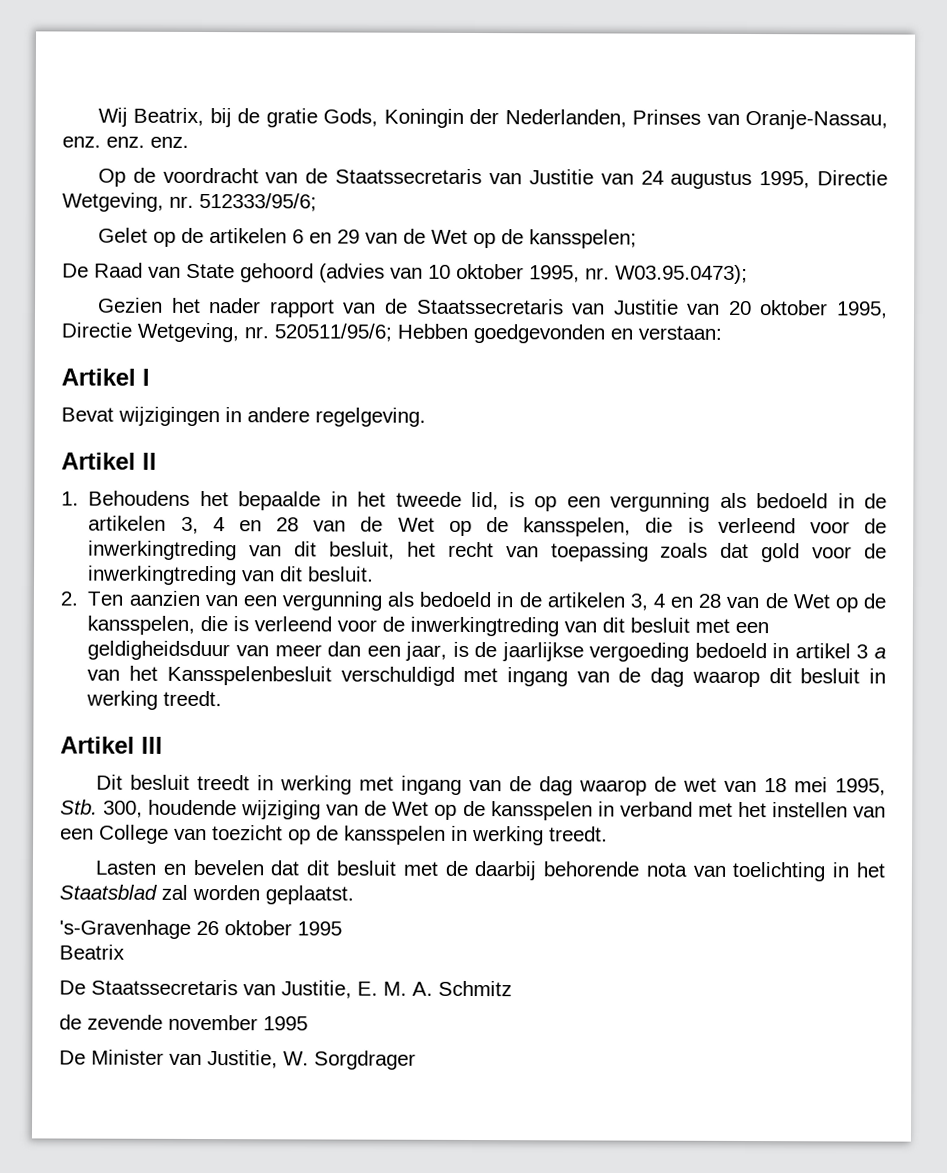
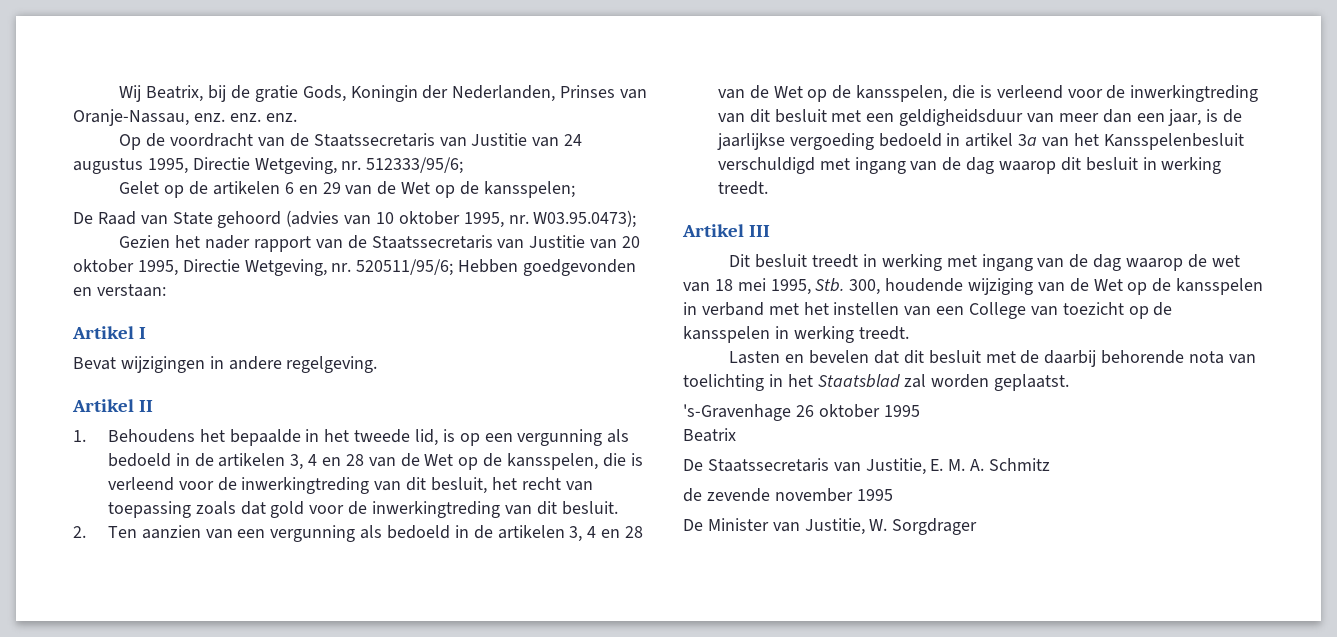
- 2. Ten aanzien van een vergunning als bedoeld in de artikelen 3, 4 en 28 van de Wet op de kansspelen, die is verleend voor de inwerkingtreding van dit besluit met een geldigheidsduur van meer dan een jaar, is de jaarlijkse vergoeding bedoeld in artikel 3 a van het Kansspelenbesluit verschuldigd met ingang van de dag waarop dit besluit in werking treedt.
+ 2. Ten aanzien van een vergunning als bedoeld in de artikelen 3, 4 en 28 van de Wet op de kansspelen, die is verleend voor de inwerkingtreding van dit besluit met een geldigheidsduur van meer dan een jaar, is de jaarlijkse vergoeding bedoeld in artikel 3a van het Kansspelenbesluit verschuldigd met ingang van de dag waarop dit besluit in werking treedt.

